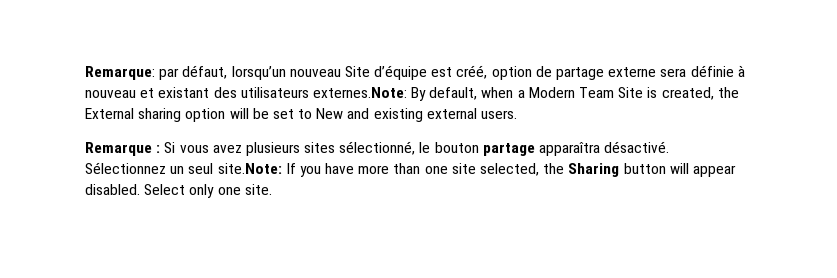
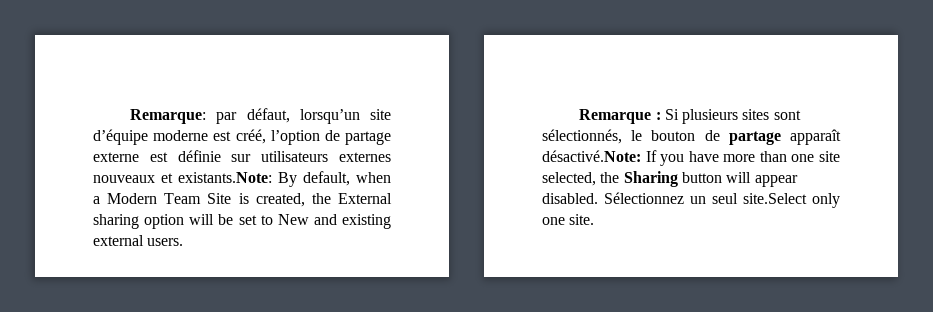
- Remarque: par défaut, lorsqu’un nouveau Site d’équipe est créé, option de partage externe sera définie à nouveau et existant des utilisateurs externes.Note: By default, when a Modern Team Site is created, the External sharing option will be set to New and existing external users.
+ Remarque: par défaut, lorsqu’un site d’équipe moderne est créé, l’option de partage externe est définie sur utilisateurs externes nouveaux et existants.Note: By default, when a Modern Team Site is created, the External sharing option will be set to New and existing external users.
- Remarque : Si vous avez plusieurs sites sélectionné, le bouton partage apparaîtra désactivé. Sélectionnez un seul site.Note: If you have more than one site selected, the Sharing button will appear disabled.
+ Remarque : Si plusieurs sites sont sélectionnés, le bouton de partage apparaît désactivé.Note: If you have more than one site selected, the Sharing button will appear disabled.
- Select only one site.
+ Sélectionnez un seul site.Select only one site.

